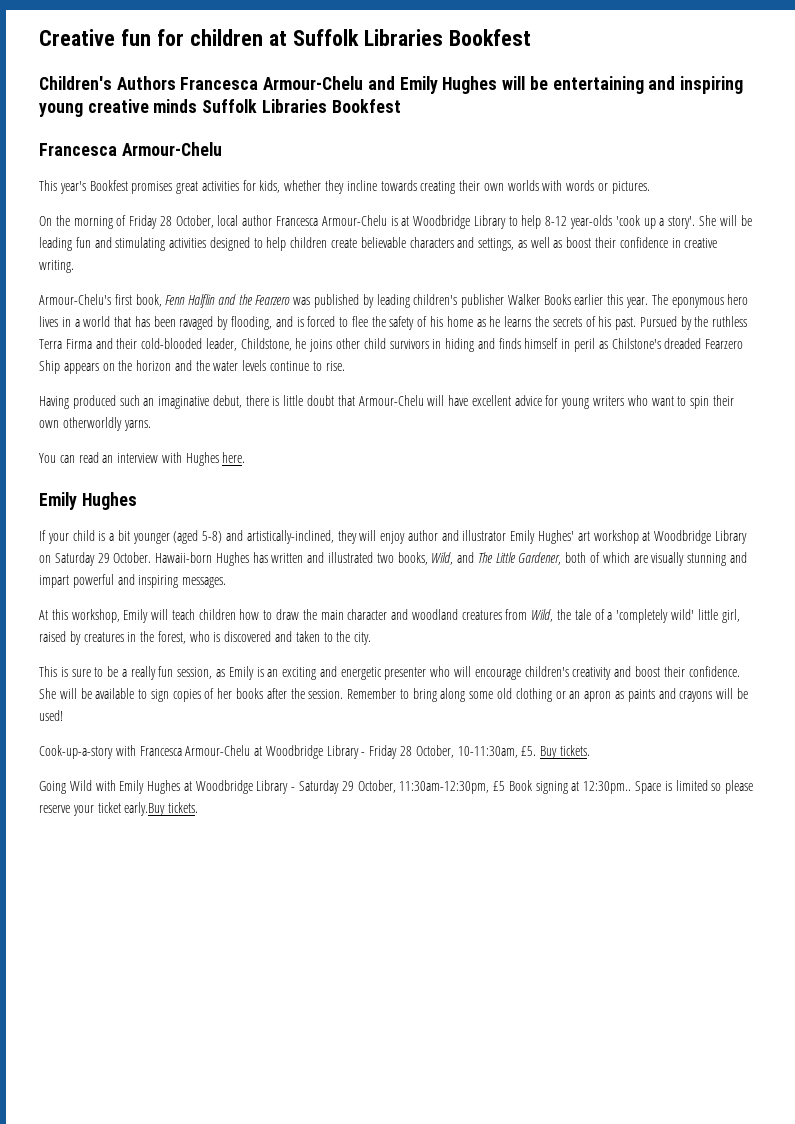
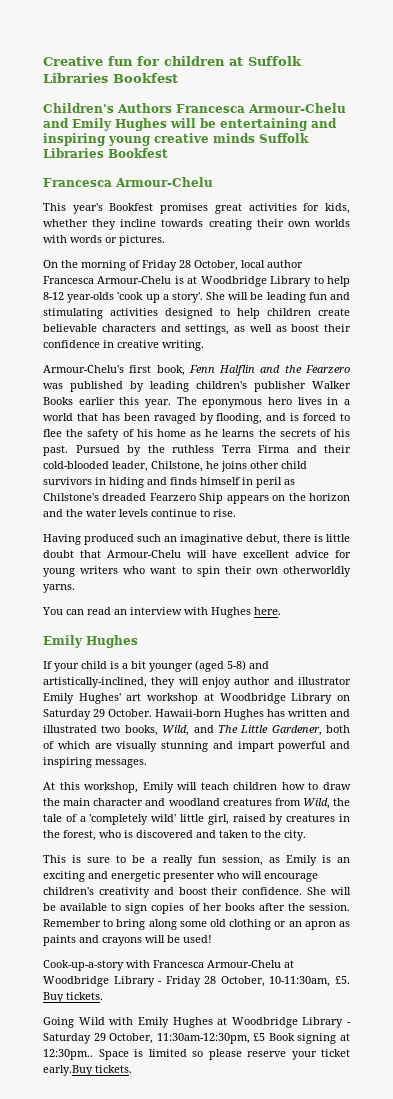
- Pursued by the ruthless Terra Firma and their cold-blooded leader, Childstone, he joins other child survivors in hiding and finds himself in peril as Chilstone's dreaded Fearzero Ship appears on the horizon and the water levels continue to rise.
+ Pursued by the ruthless Terra Firma and their cold-blooded leader, Chilstone, he joins other child survivors in hiding and finds himself in peril as Chilstone's dreaded Fearzero Ship appears on the horizon and the water levels continue to rise.

